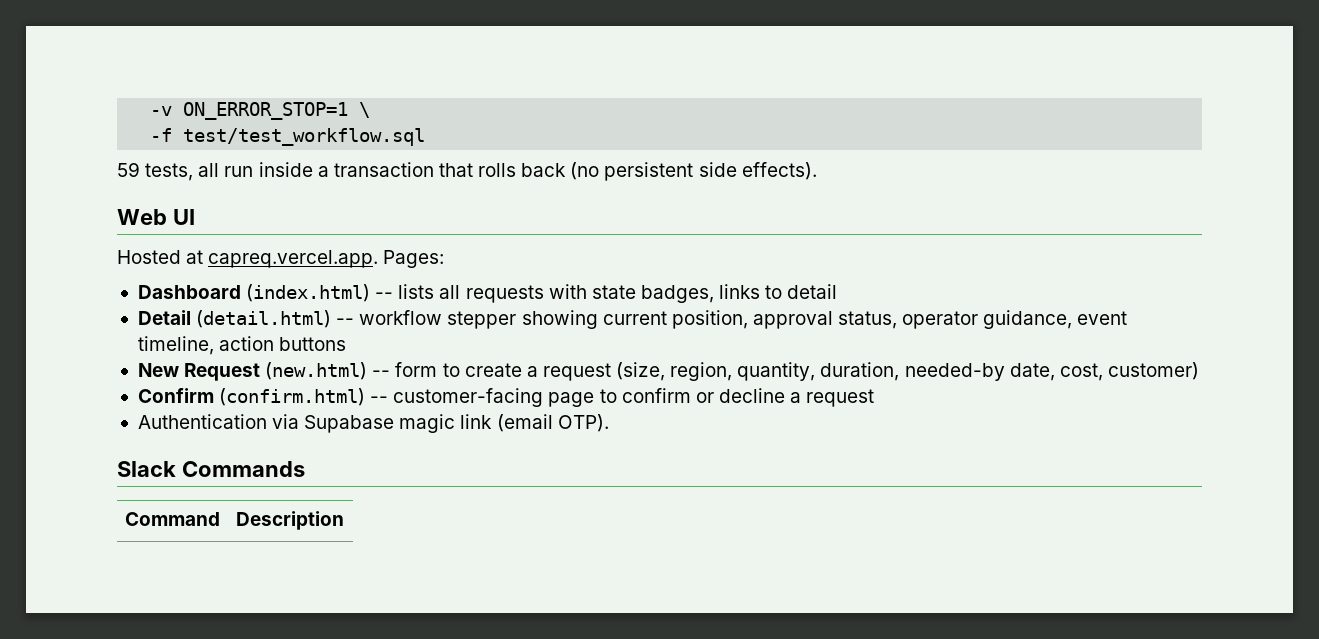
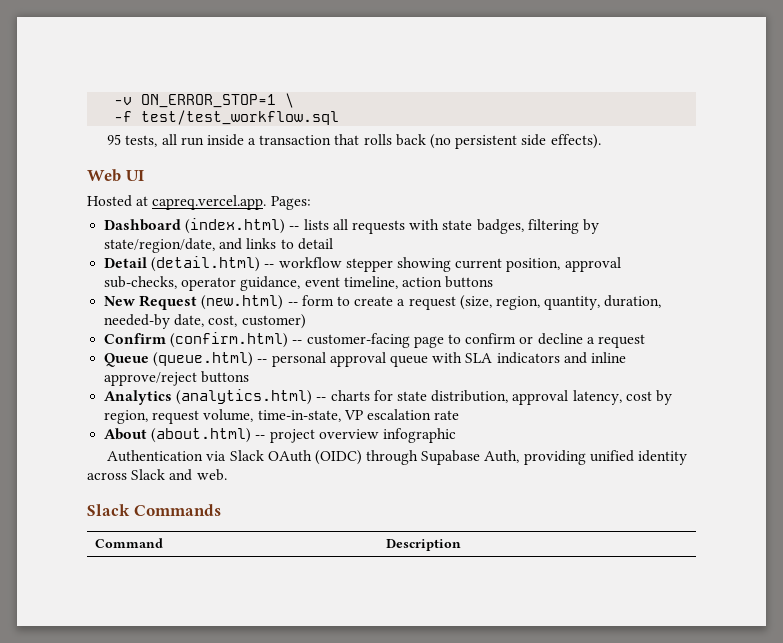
- 59 tests, all run inside a transaction that rolls back (no persistent side effects).
+ 95 tests, all run inside a transaction that rolls back (no persistent side effects).
- Dashboard (index.html) -- lists all requests with state badges, links to detail
+ Dashboard (index.html) -- lists all requests with state badges, filtering by state/region/date, and links to detail
- Detail (detail.html) -- workflow stepper showing current position, approval status, operator guidance, event timeline, action buttons
+ Detail (detail.html) -- workflow stepper showing current position, approval sub-checks, operator guidance, event timeline, action buttons
- Authentication via Supabase magic link (email OTP).
+ Queue (queue.html) -- personal approval queue with SLA indicators and inline approve/reject buttons
+ Analytics (analytics.html) -- charts for state distribution, approval latency, cost by region, request volume, time-in-state, VP escalation rate
+ About (about.html) -- project overview infographic
+ Authentication via Slack OAuth (OIDC) through Supabase Auth, providing unified identity across Slack and web.

